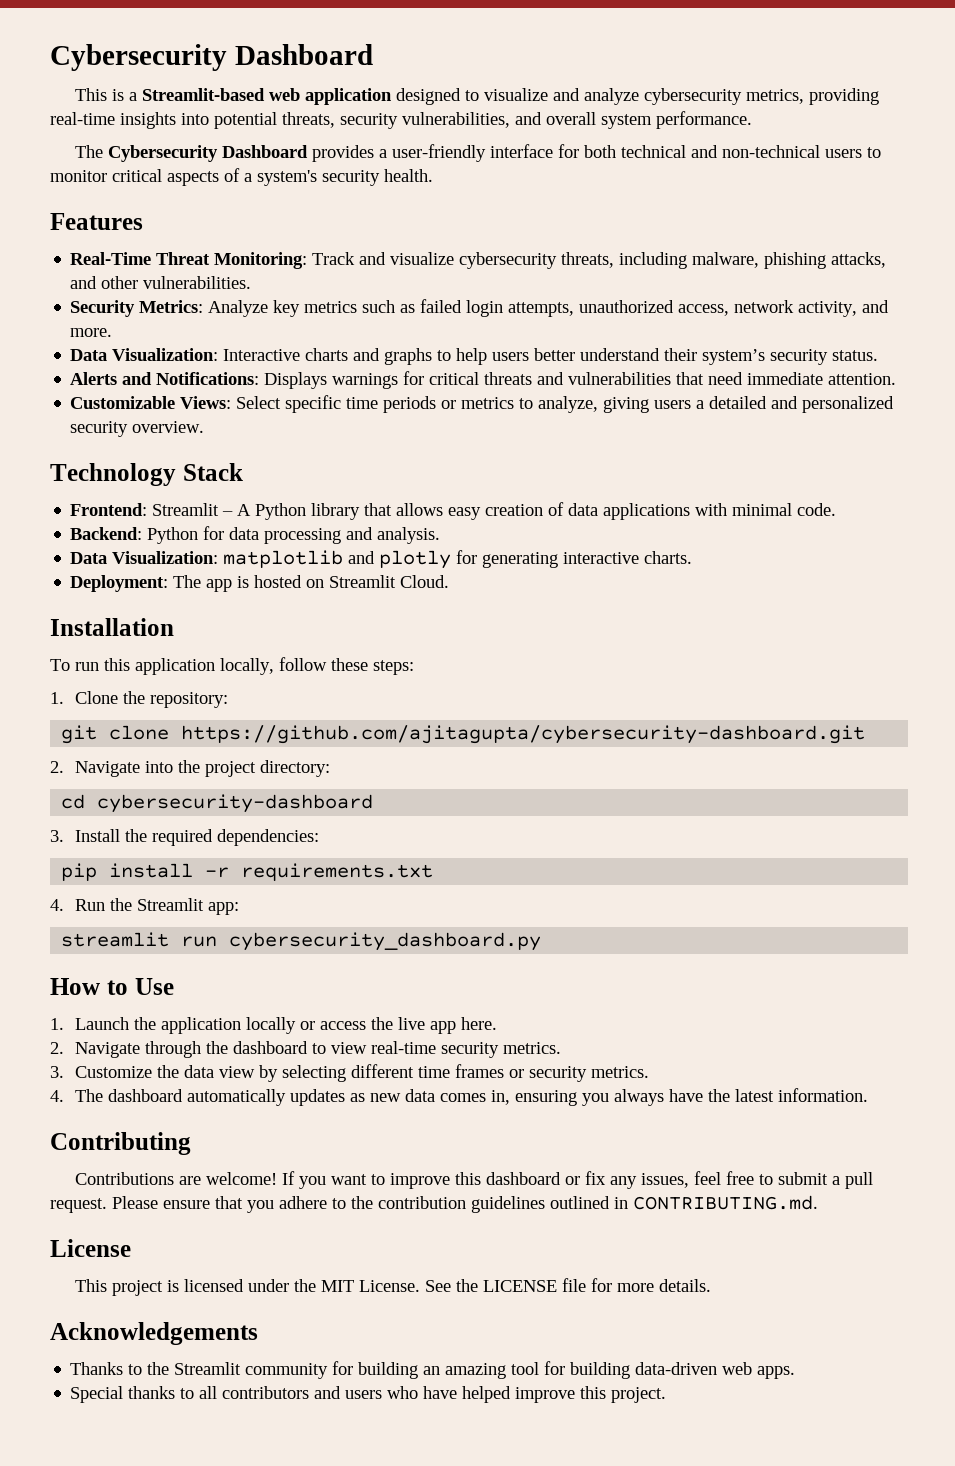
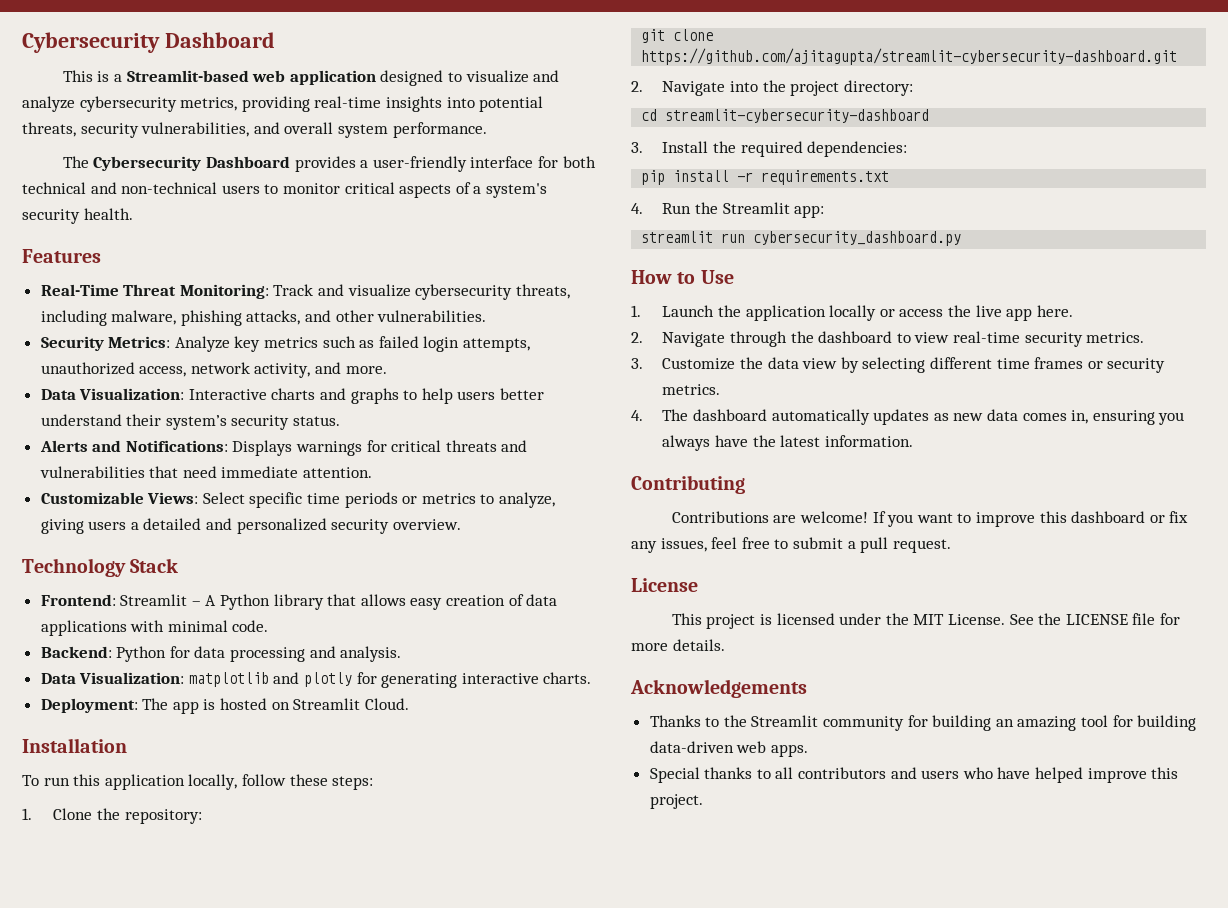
- git clone https://github.com/ajitagupta/cybersecurity-dashboard.git
+ git clone https://github.com/ajitagupta/streamlit-cybersecurity-dashboard.git
- cd cybersecurity-dashboard
+ cd streamlit-cybersecurity-dashboard
- Please ensure that you adhere to the contribution guidelines outlined in CONTRIBUTING.md.

